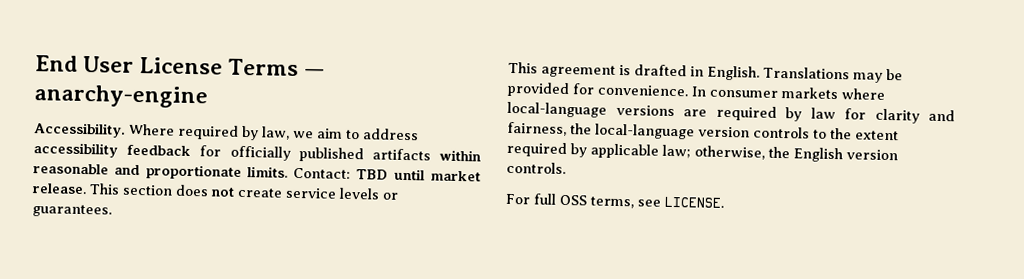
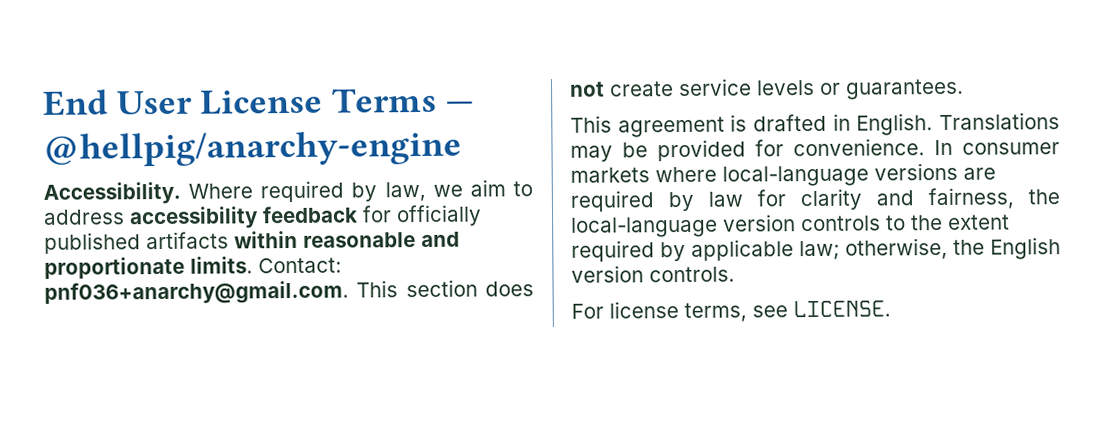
- End User License Terms — anarchy-engine
+ End User License Terms — @hellpig/anarchy-engine
- Contact: TBD until market release. This section does not create service levels or guarantees.
+ Contact: pnf036+anarchy@gmail.com. This section does not create service levels or guarantees.
- For full OSS terms, see LICENSE.
+ For license terms, see LICENSE.

